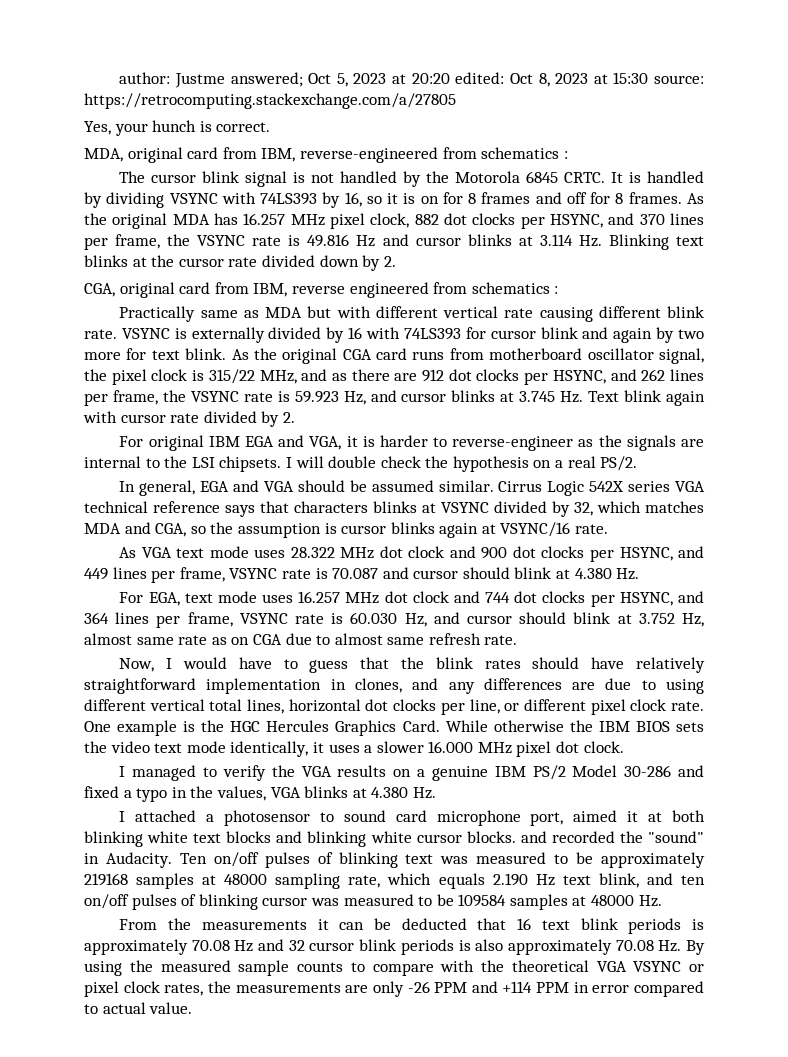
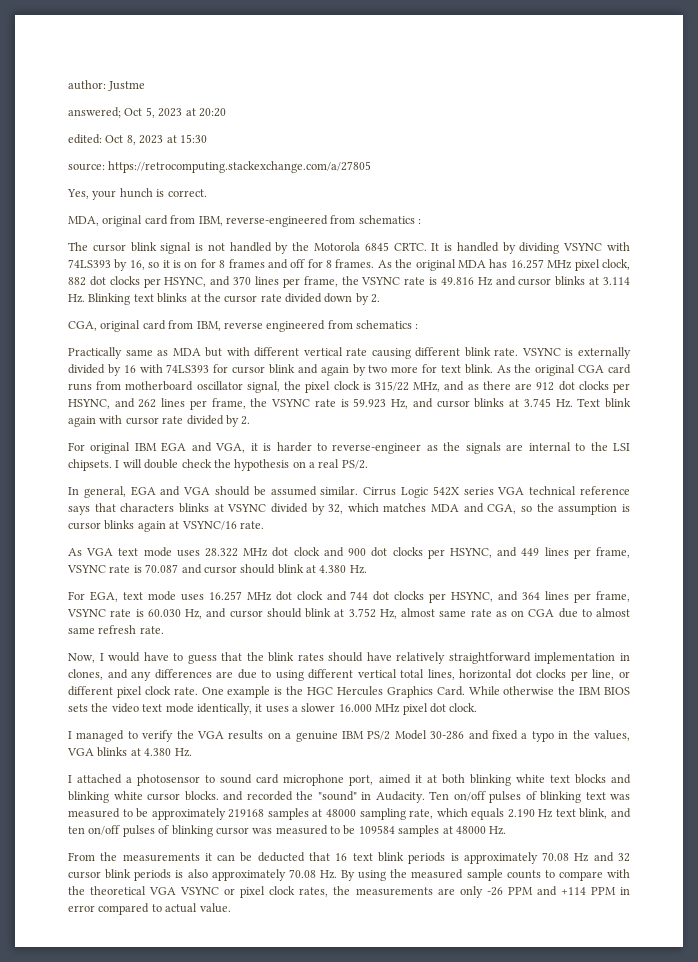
- author: Justme answered; Oct 5, 2023 at 20:20 edited: Oct 8, 2023 at 15:30 source: https://retrocomputing.stackexchange.com/a/27805
+ author: Justme
+ answered; Oct 5, 2023 at 20:20
+ edited: Oct 8, 2023 at 15:30
+ source: https://retrocomputing.stackexchange.com/a/27805

